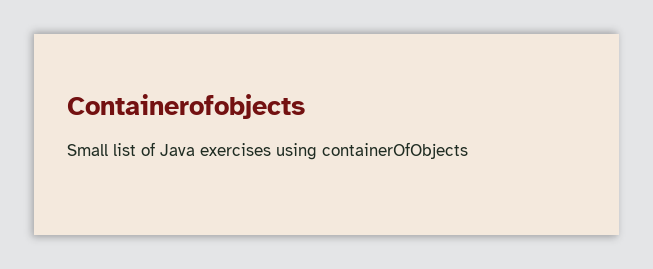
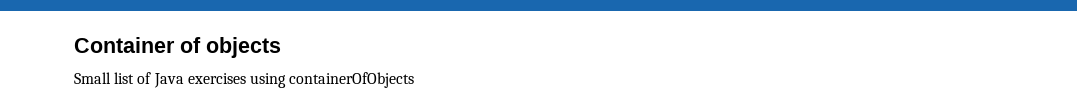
- Containerofobjects
+ Container of objects

